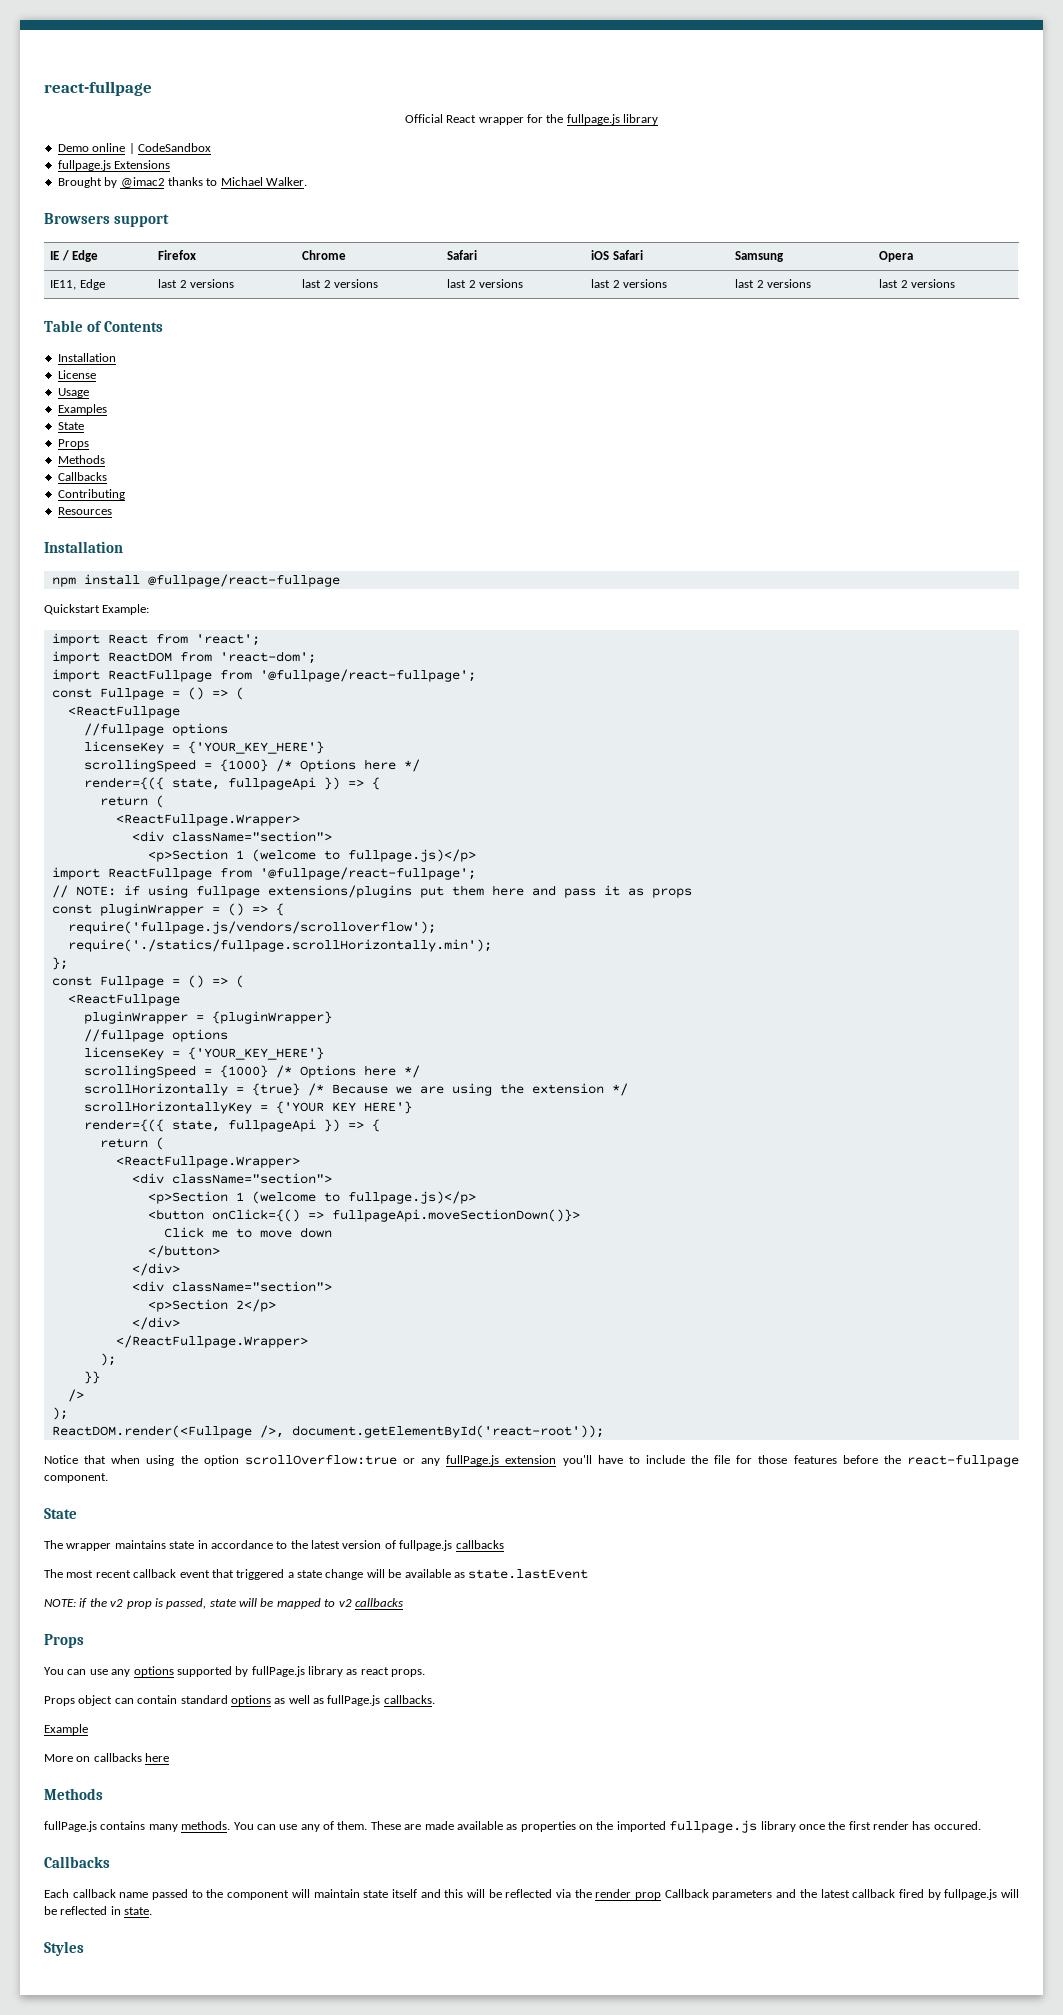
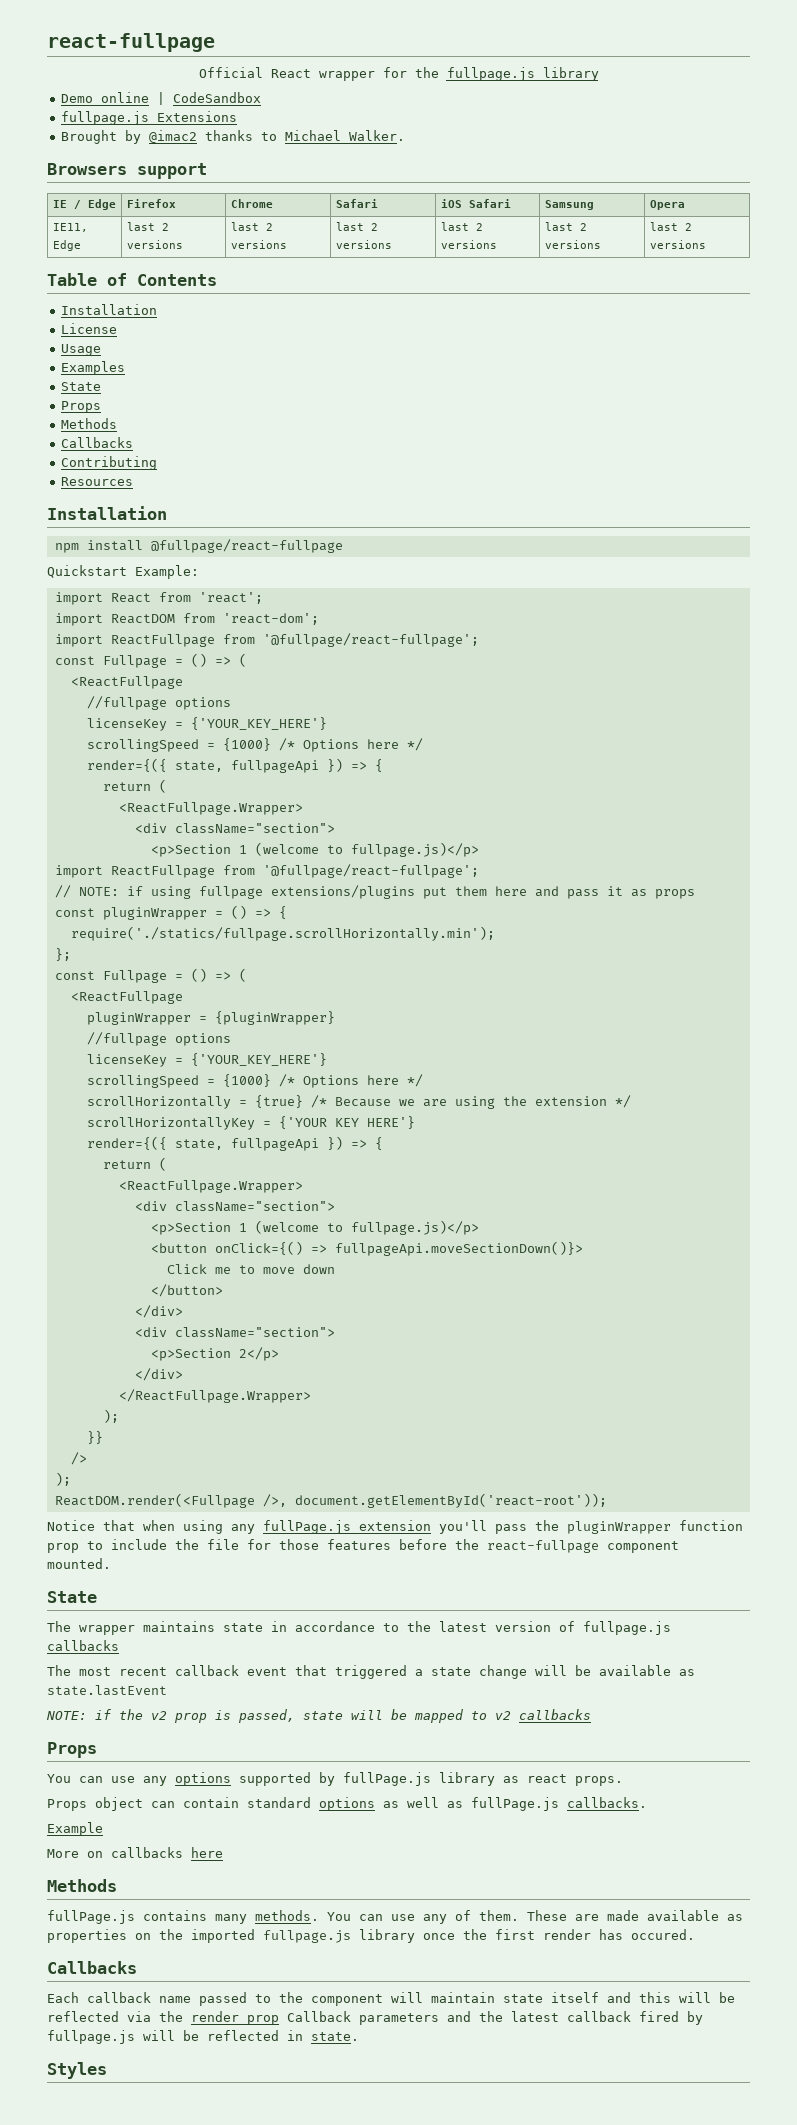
- require('fullpage.js/vendors/scrolloverflow');
- Notice that when using the option scrollOverflow:true or any fullPage.js extension you'll have to include the file for those features before the react-fullpage component.
+ Notice that when using any fullPage.js extension you'll pass the pluginWrapper function prop to include the file for those features before the react-fullpage component mounted.

